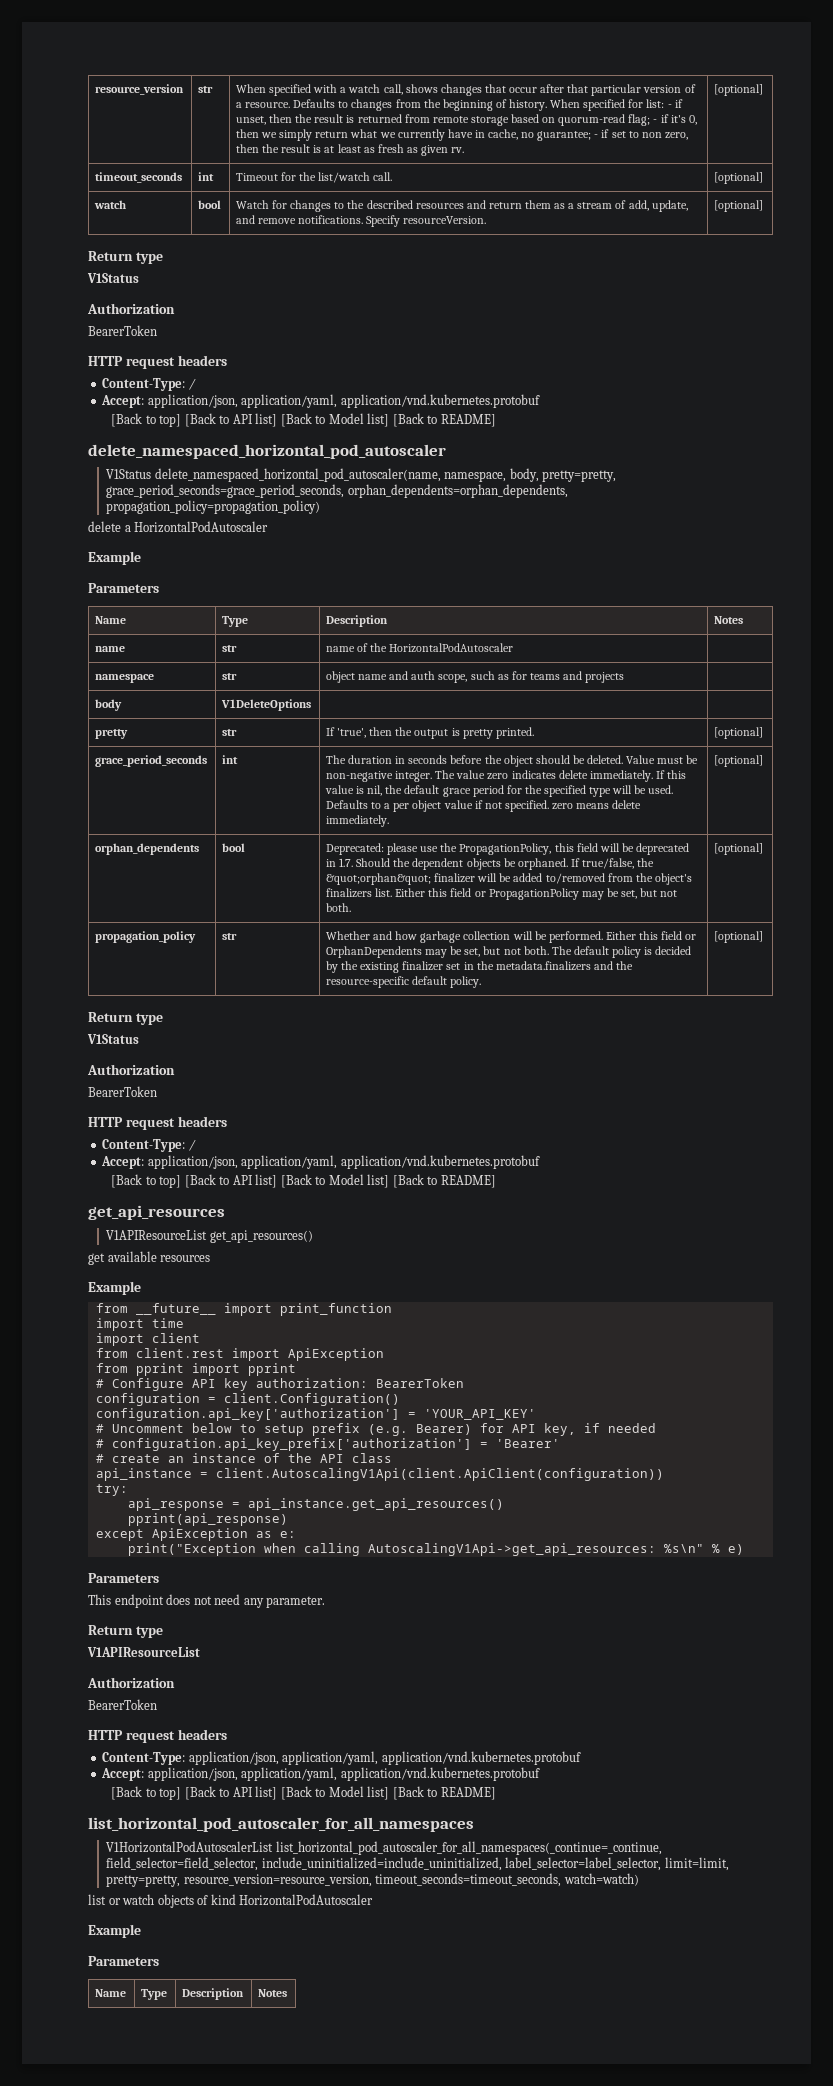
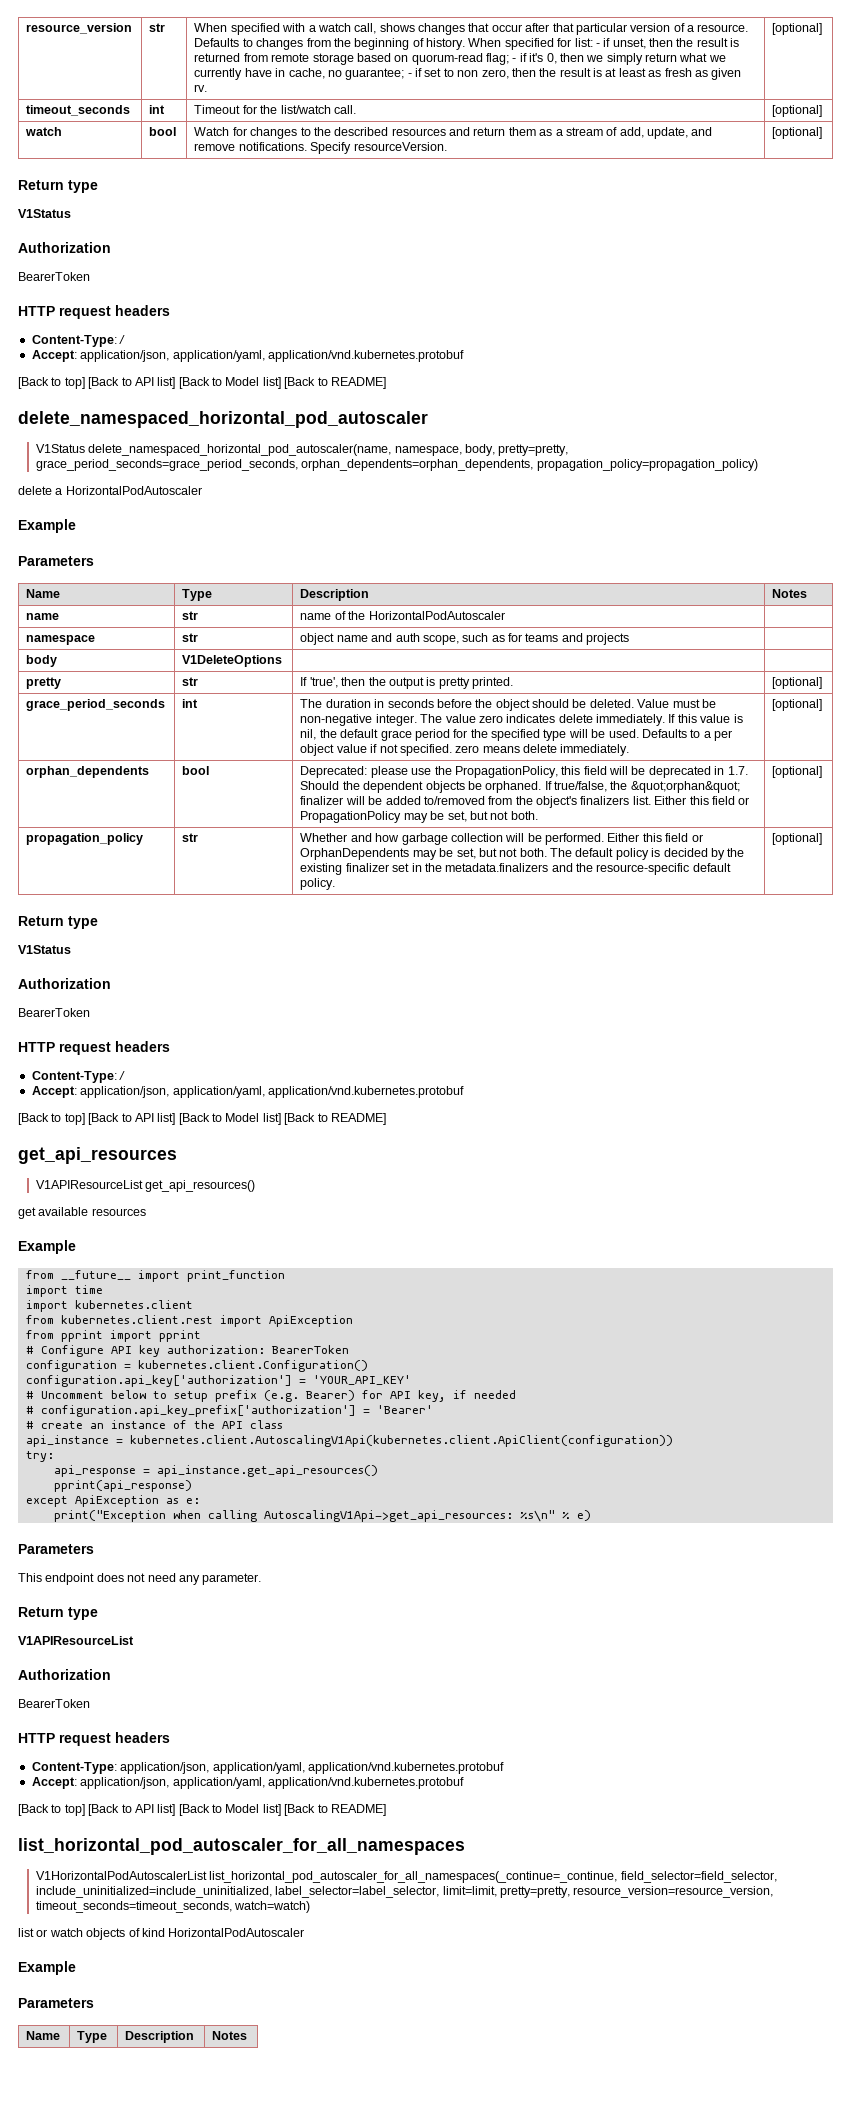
- import client
- from client.rest import ApiException
+ import kubernetes.client
+ from kubernetes.client.rest import ApiException
- configuration = client.Configuration()
+ configuration = kubernetes.client.Configuration()
- api_instance = client.AutoscalingV1Api(client.ApiClient(configuration))
+ api_instance = kubernetes.client.AutoscalingV1Api(kubernetes.client.ApiClient(configuration))

